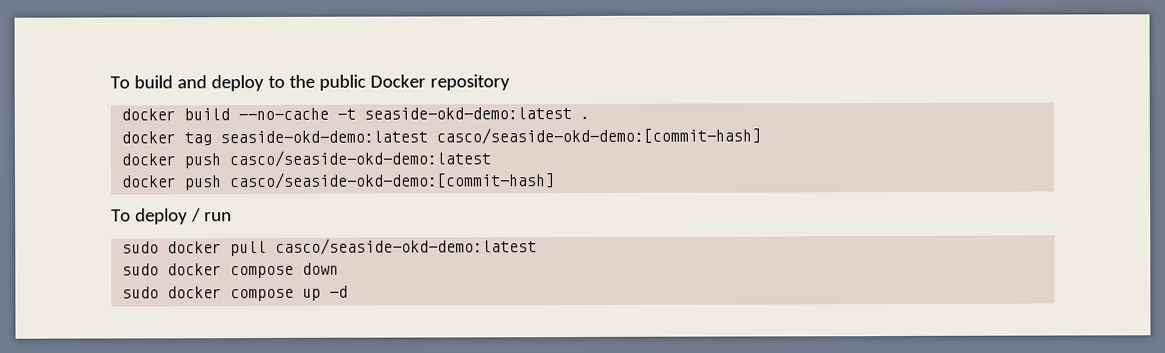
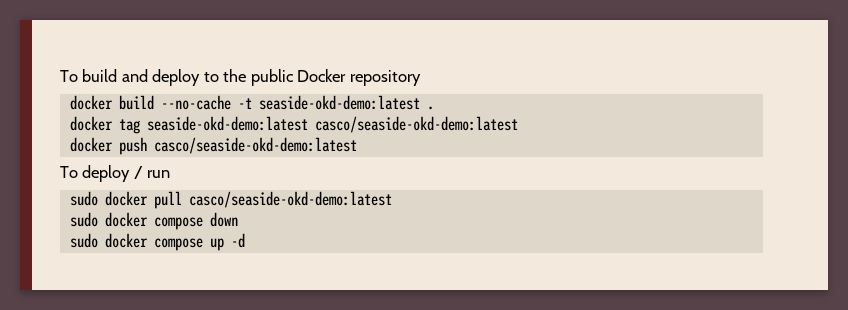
- docker tag seaside-okd-demo:latest casco/seaside-okd-demo:[commit-hash]
+ docker tag seaside-okd-demo:latest casco/seaside-okd-demo:latest
- docker push casco/seaside-okd-demo:[commit-hash]

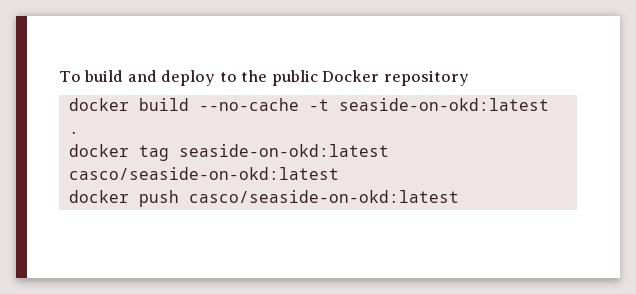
- docker build --no-cache -t seaside-okd-demo:latest .
+ docker build --no-cache -t seaside-on-okd:latest .
- docker tag seaside-okd-demo:latest casco/seaside-okd-demo:latest
+ docker tag seaside-on-okd:latest casco/seaside-on-okd:latest
- docker push casco/seaside-okd-demo:latest
- To deploy / run
- sudo docker pull casco/seaside-okd-demo:latest
- sudo docker compose down
- sudo docker compose up -d
+ docker push casco/seaside-on-okd:latest

